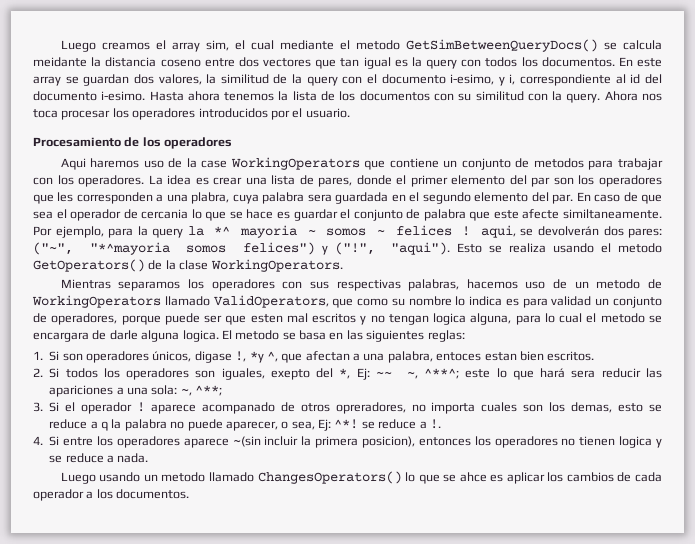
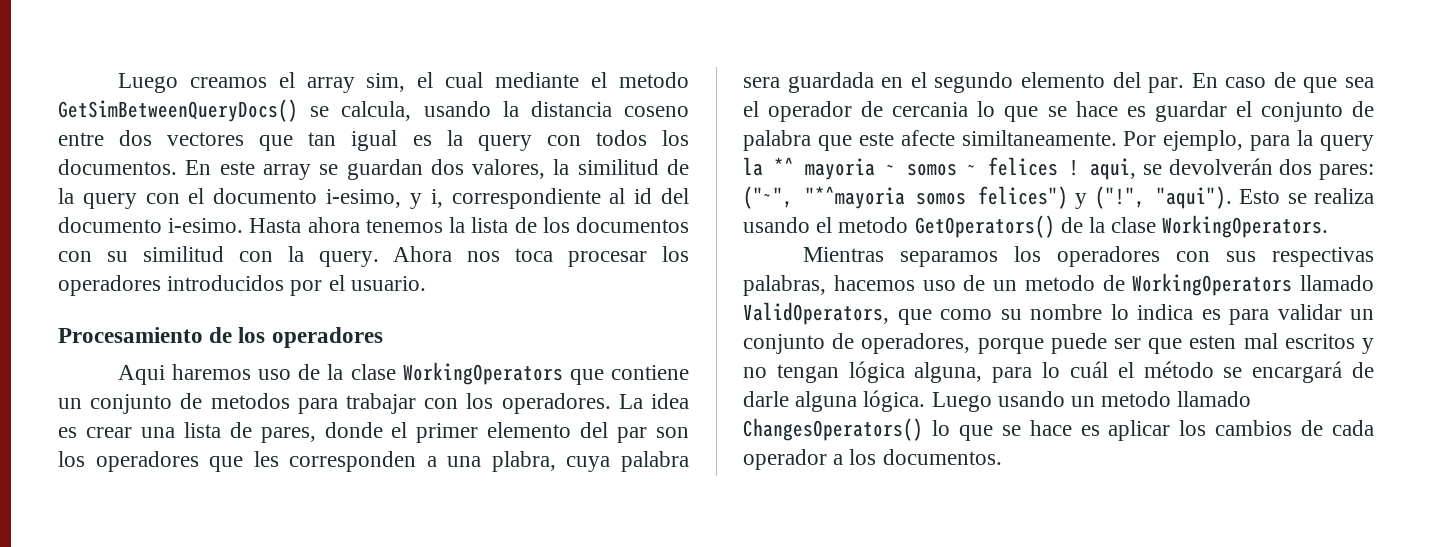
- Luego creamos el array sim, el cual mediante el metodo GetSimBetweenQueryDocs() se calcula meidante la distancia coseno entre dos vectores que tan igual es la query con todos los documentos.
+ Luego creamos el array sim, el cual mediante el metodo GetSimBetweenQueryDocs() se calcula, usando la distancia coseno entre dos vectores que tan igual es la query con todos los documentos.
- Aqui haremos uso de la case WorkingOperators que contiene un conjunto de metodos para trabajar con los operadores.
+ Aqui haremos uso de la clase WorkingOperators que contiene un conjunto de metodos para trabajar con los operadores.
- Mientras separamos los operadores con sus respectivas palabras, hacemos uso de un metodo de WorkingOperators llamado ValidOperators, que como su nombre lo indica es para validad un conjunto de operadores, porque puede ser que esten mal escritos y no tengan logica alguna, para lo cual el metodo se encargara de darle alguna logica. El metodo se basa en las siguientes reglas:
- 1. Si son operadores únicos, digase !, *y ^, que afectan a una palabra, entoces estan bien escritos.
- 2. Si todos los operadores son iguales, exepto del *, Ej: ~~ ~, ^**^; este lo que hará sera reducir las apariciones a una sola: ~, ^**;
- 3. Si el operador ! aparece acompanado de otros opreradores, no importa cuales son los demas, esto se reduce a q la palabra no puede aparecer, o sea, Ej: ^*! se reduce a !.
- 4. Si entre los operadores aparece ~(sin incluir la primera posicion), entonces los operadores no tienen logica y se reduce a nada.
- Luego usando un metodo llamado ChangesOperators() lo que se ahce es aplicar los cambios de cada operador a los documentos.
+ Mientras separamos los operadores con sus respectivas palabras, hacemos uso de un metodo de WorkingOperators llamado ValidOperators, que como su nombre lo indica es para validar un conjunto de operadores, porque puede ser que esten mal escritos y no tengan lógica alguna, para lo cuál el método se encargará de darle alguna lógica. Luego usando un metodo llamado ChangesOperators() lo que se hace es aplicar los cambios de cada operador a los documentos.

